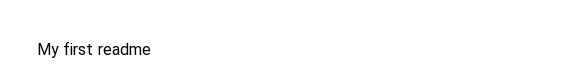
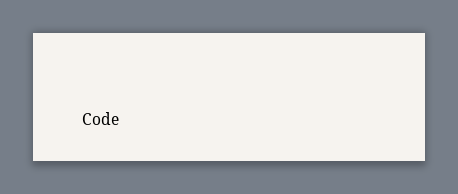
- My first readme
+ Code

